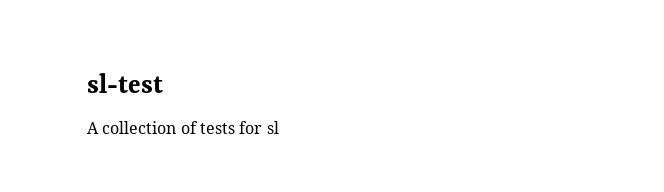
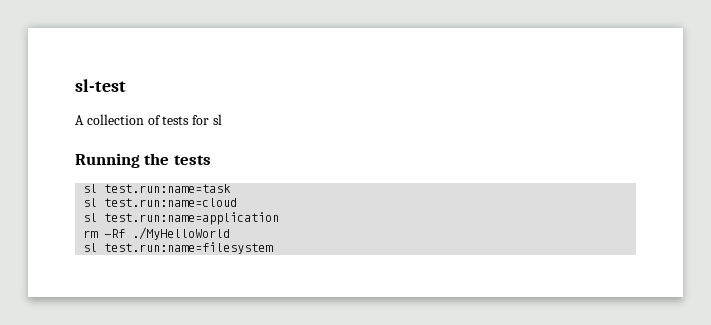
+ Running the tests
+ sl test.run:name=task
+ sl test.run:name=cloud
+ sl test.run:name=application
+ rm -Rf ./MyHelloWorld
+ sl test.run:name=filesystem

